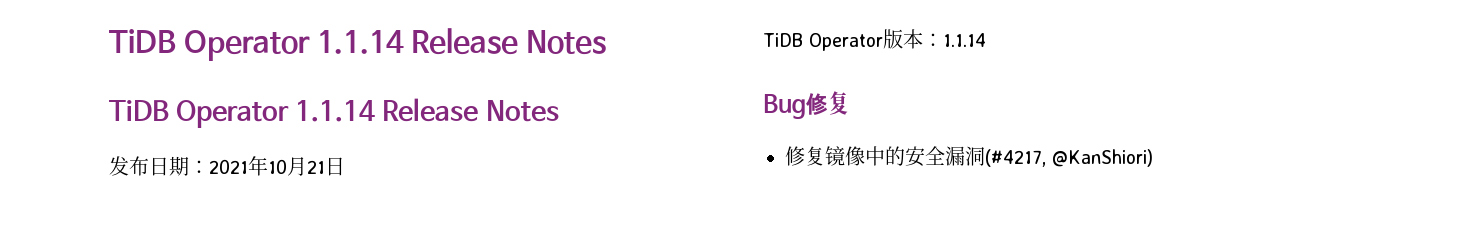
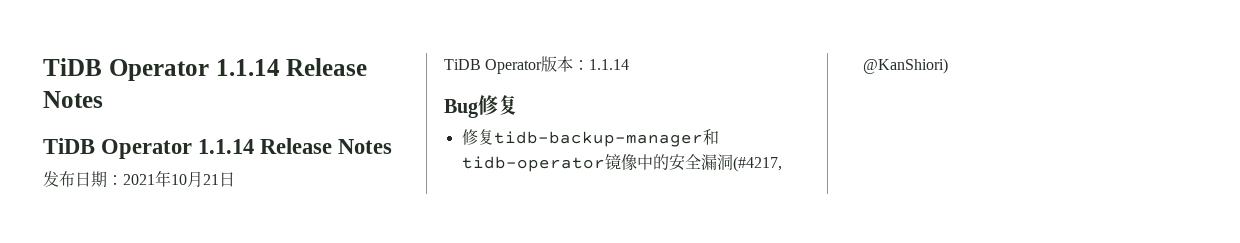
- 修复镜像中的安全漏洞(#4217, @KanShiori)
+ 修复tidb-backup-manager和tidb-operator镜像中的安全漏洞(#4217, @KanShiori)

